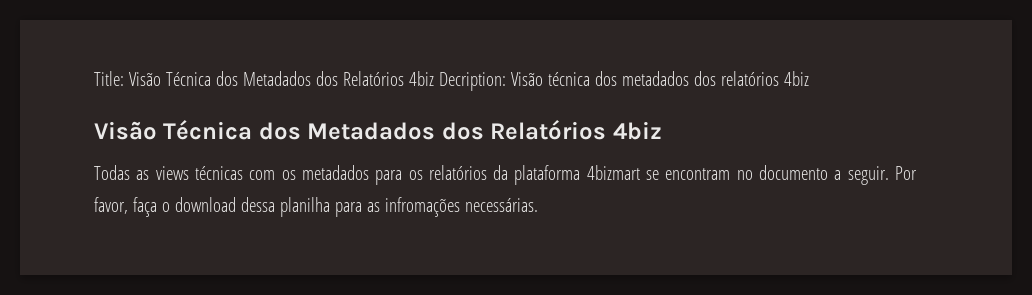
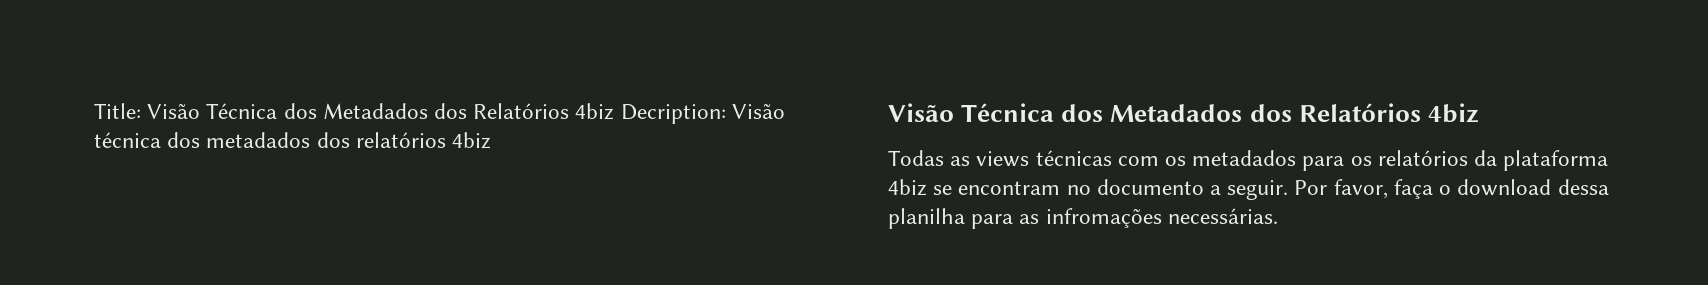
- Todas as views técnicas com os metadados para os relatórios da plataforma 4bizmart se encontram no documento a seguir.
+ Todas as views técnicas com os metadados para os relatórios da plataforma 4biz se encontram no documento a seguir.

